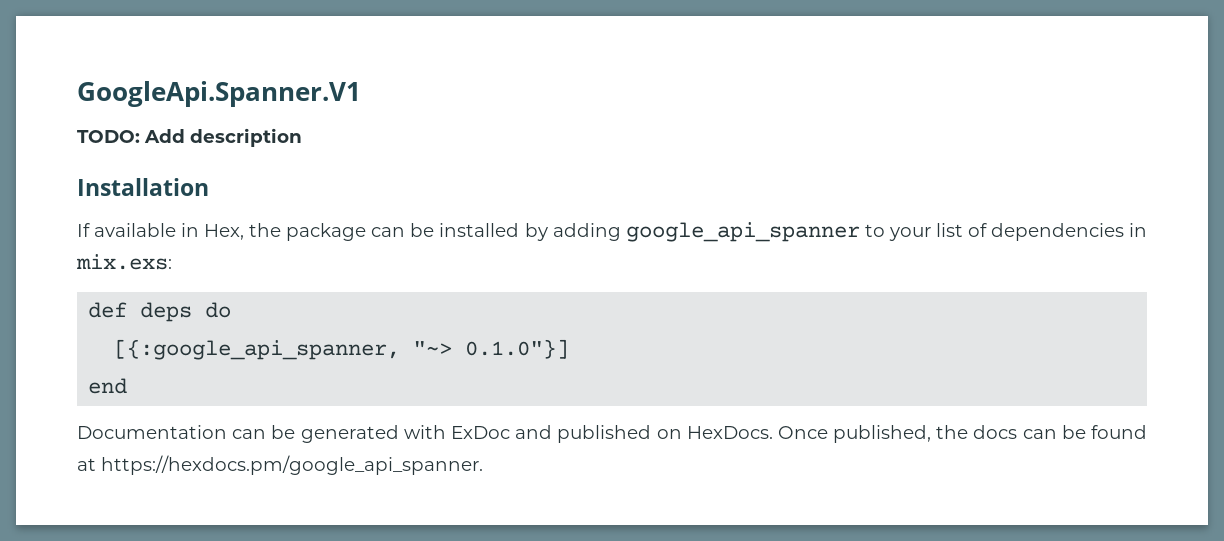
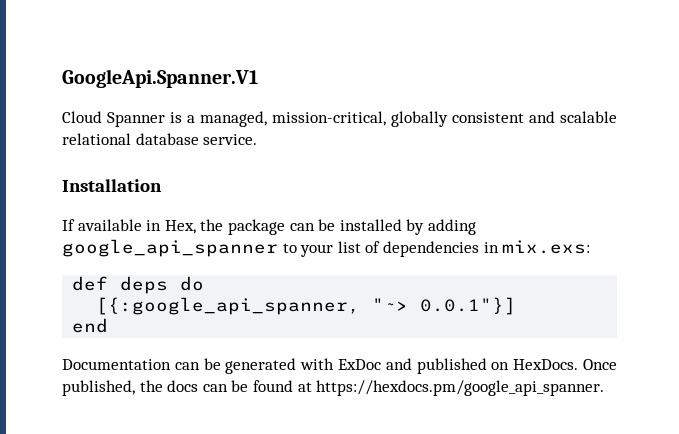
- TODO: Add description
+ Cloud Spanner is a managed, mission-critical, globally consistent and scalable relational database service.
- [{:google_api_spanner, "~> 0.1.0"}]
+ [{:google_api_spanner, "~> 0.0.1"}]

